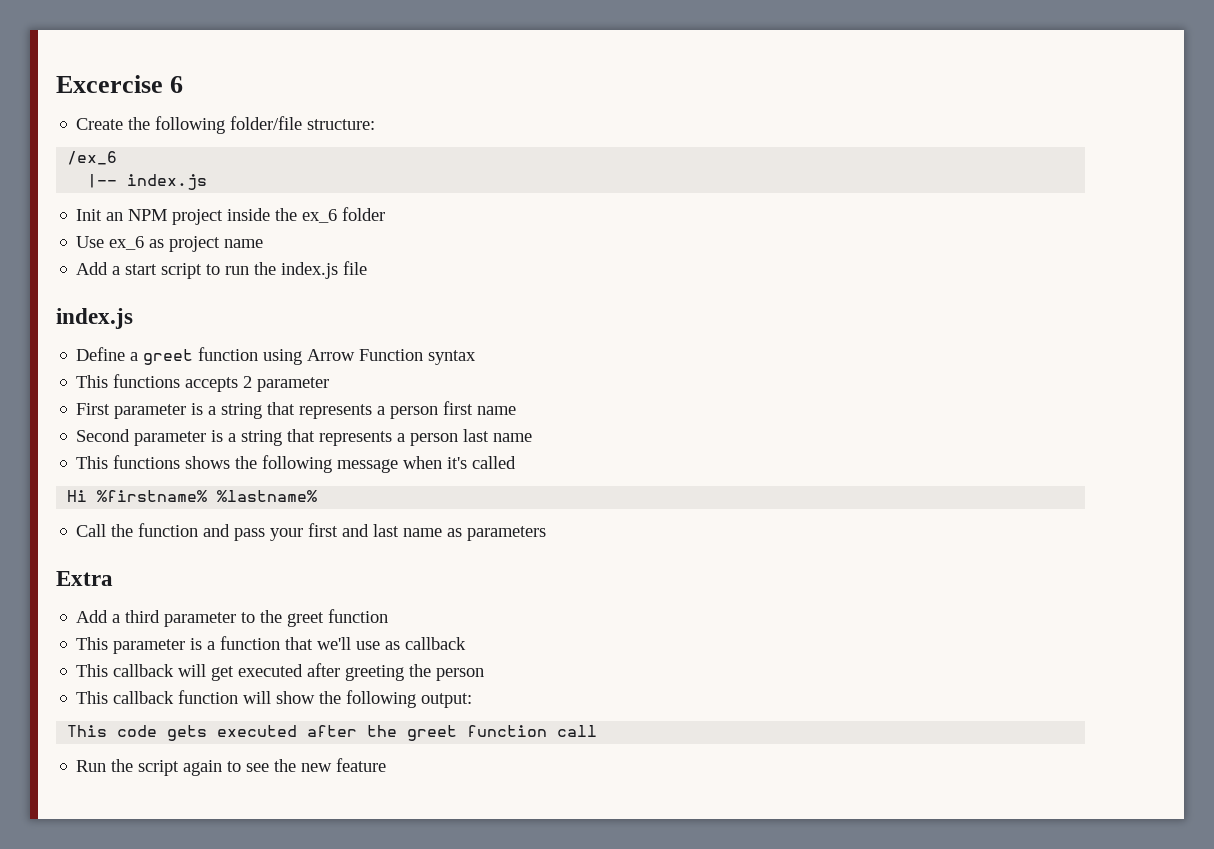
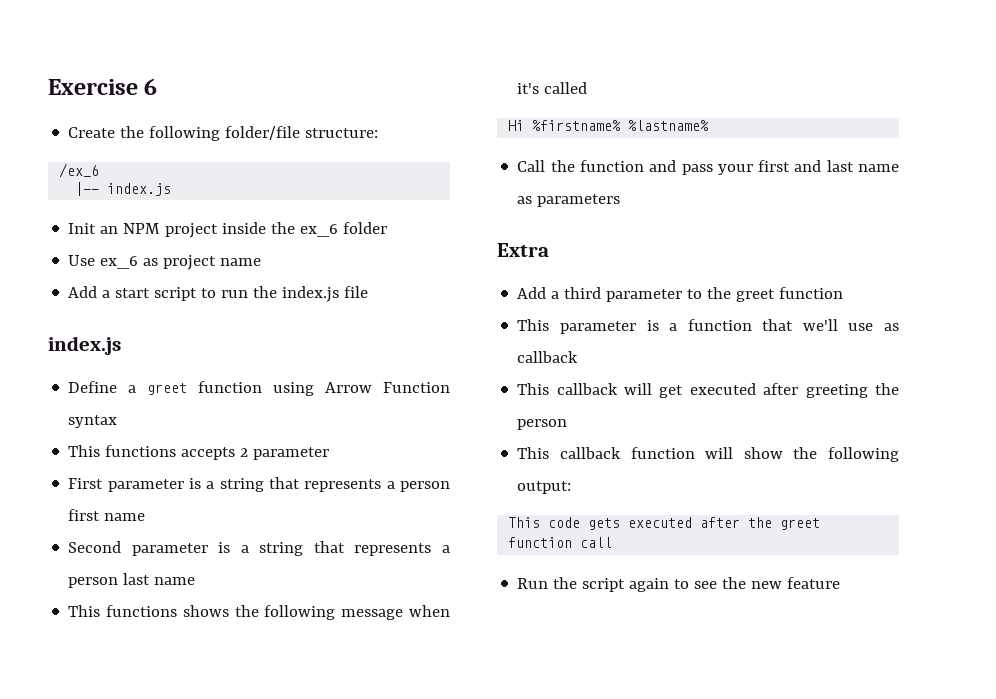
- Excercise 6
+ Exercise 6

